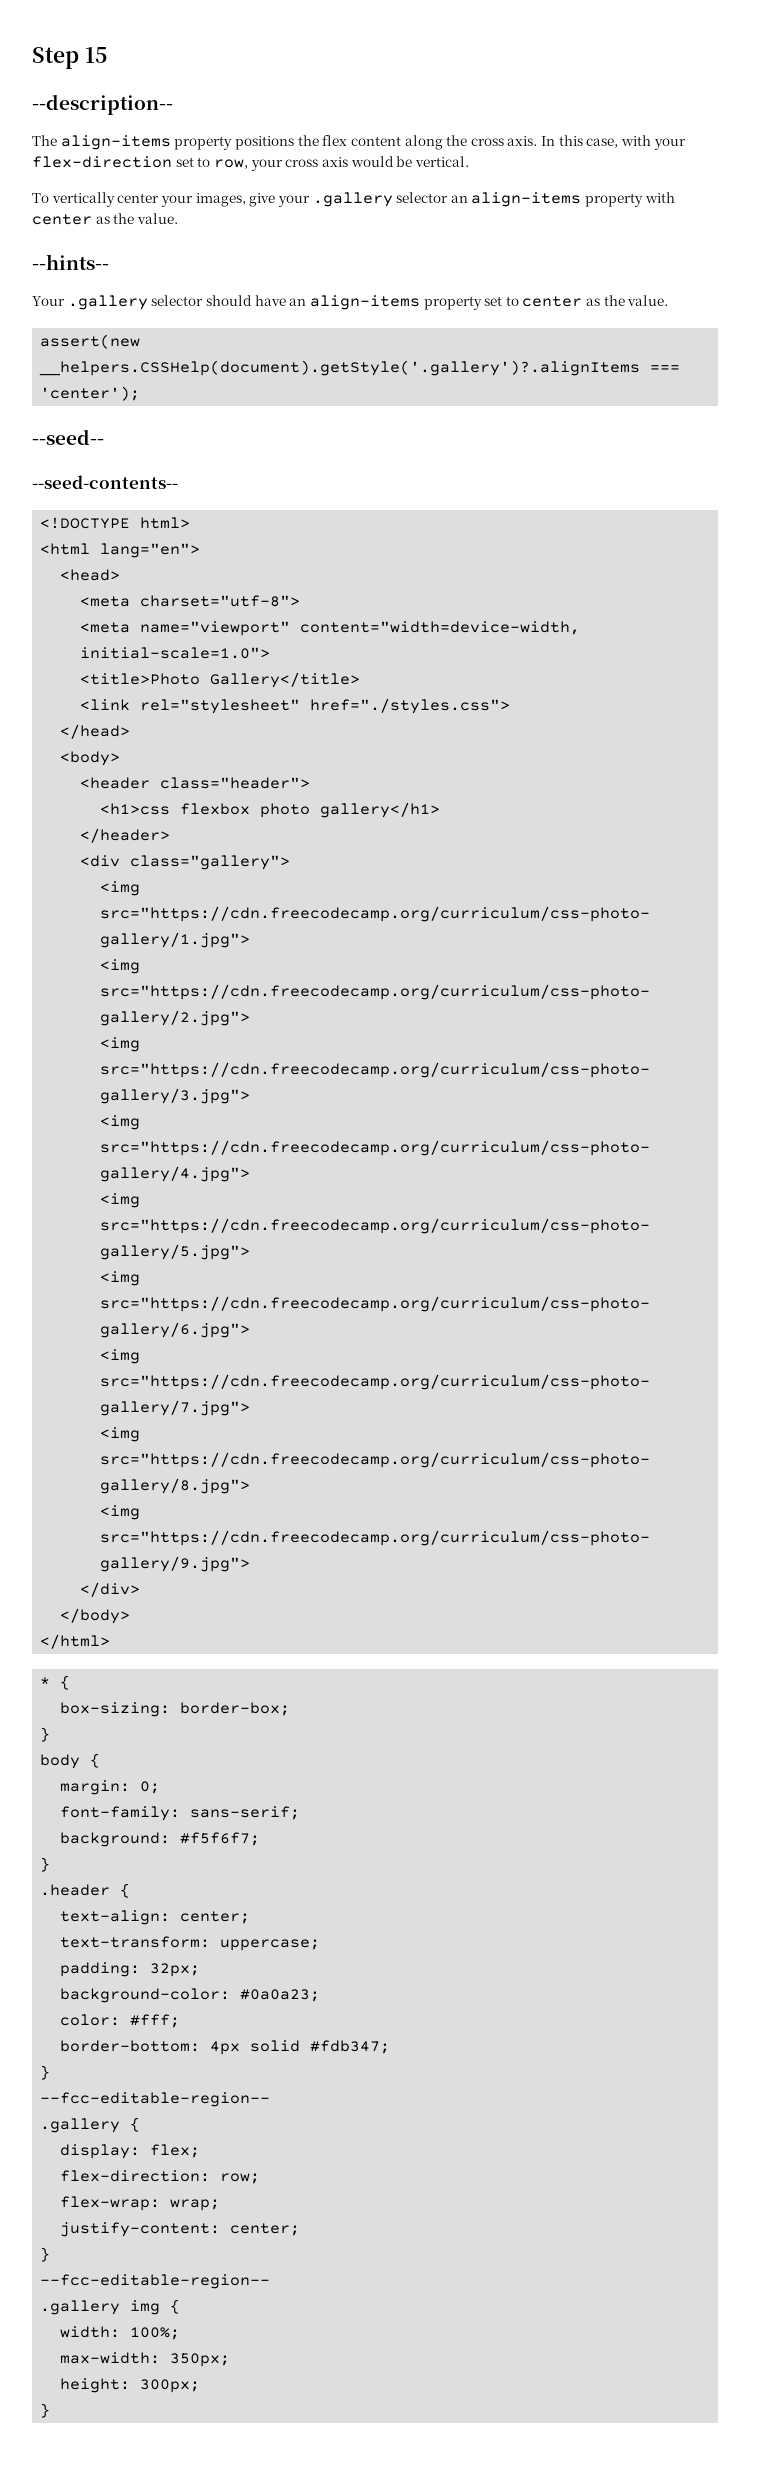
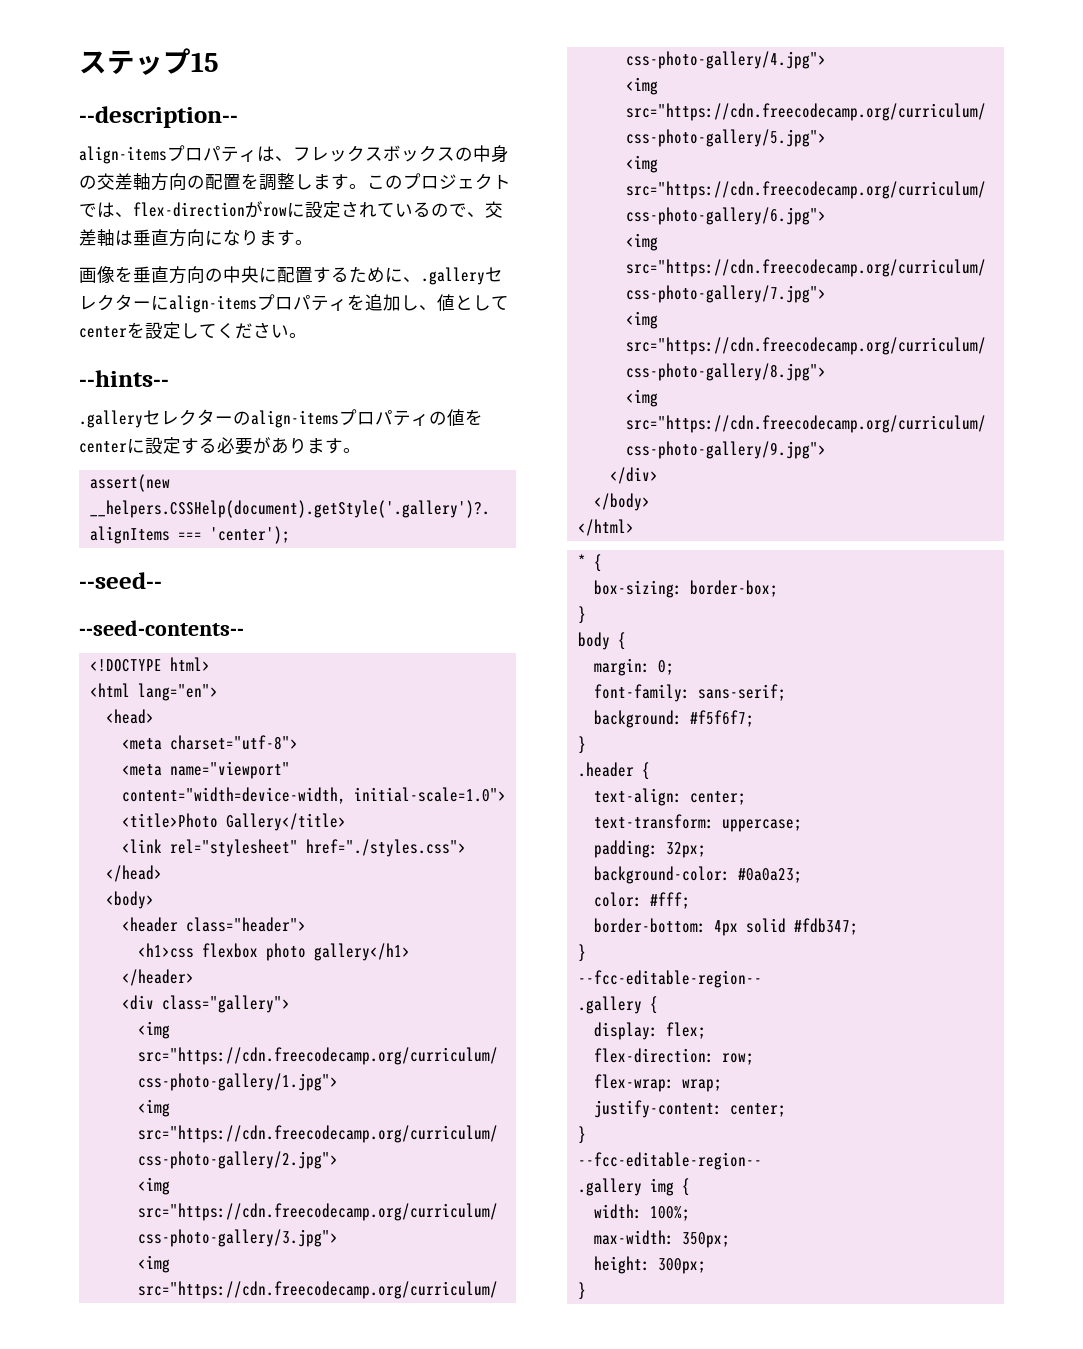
- Step 15
+ ステップ15
- The align-items property positions the flex content along the cross axis. In this case, with your flex-direction set to row, your cross axis would be vertical.
- To vertically center your images, give your .gallery selector an align-items property with center as the value.
+ align-itemsプロパティは、フレックスボックスの中身の交差軸方向の配置を調整します。このプロジェクトでは、flex-directionがrowに設定されているので、交差軸は垂直方向になります。
+ 画像を垂直方向の中央に配置するために、.galleryセレクターにalign-itemsプロパティを追加し、値としてcenterを設定してください。
  --hints--
- Your .gallery selector should have an align-items property set to center as the value.
+ .galleryセレクターのalign-itemsプロパティの値をcenterに設定する必要があります。

